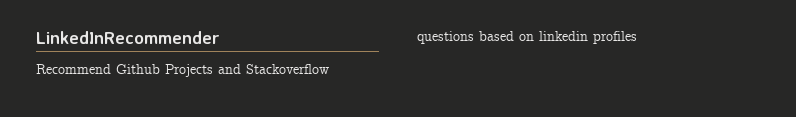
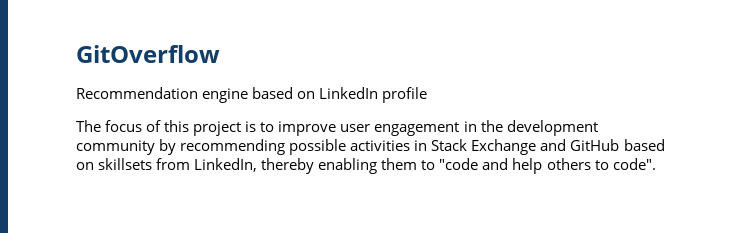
- LinkedInRecommender
- Recommend Github Projects and Stackoverflow questions based on linkedin profiles
+ GitOverflow
+ Recommendation engine based on LinkedIn profile
+ The focus of this project is to improve user engagement in the development community by recommending possible activities in Stack Exchange and GitHub based on skillsets from LinkedIn, thereby enabling them to "code and help others to code".

